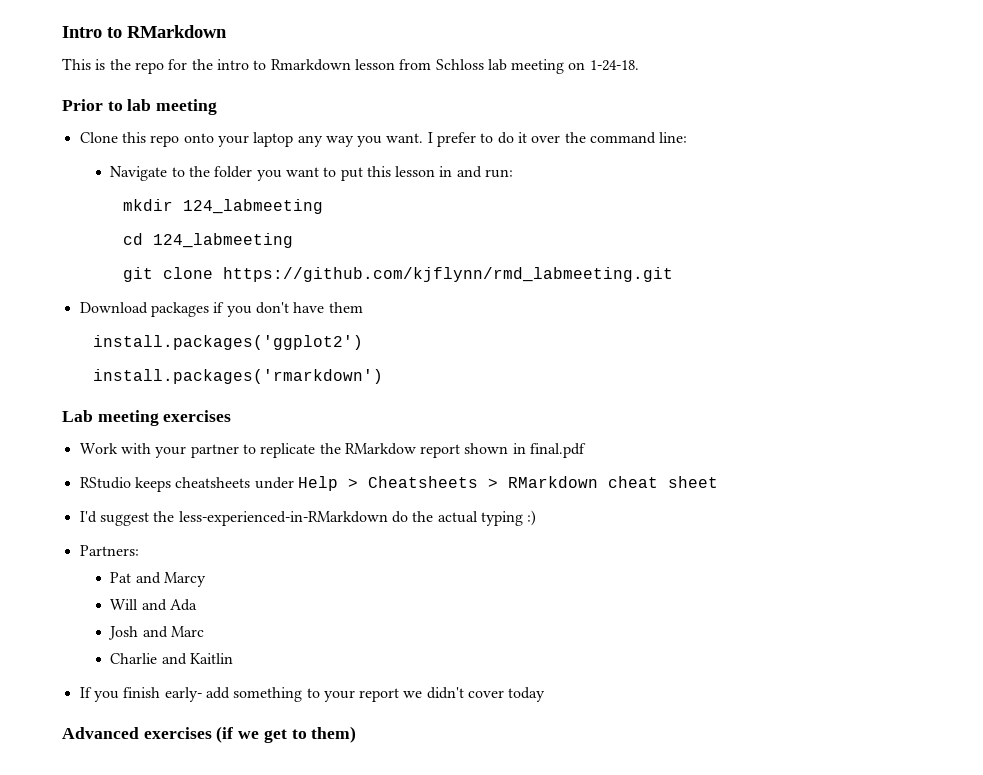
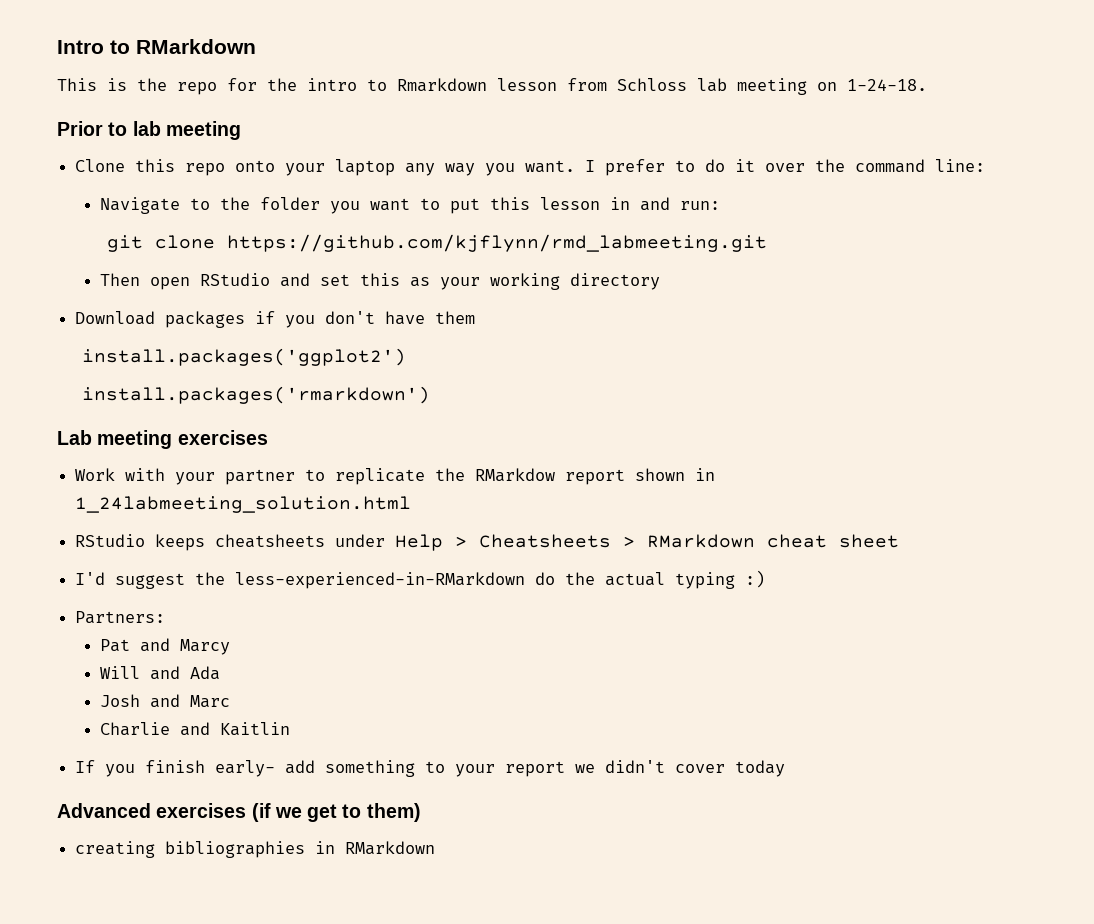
- mkdir 124_labmeeting
- cd 124_labmeeting
+ Then open RStudio and set this as your working directory
- Work with your partner to replicate the RMarkdow report shown in final.pdf
+ Work with your partner to replicate the RMarkdow report shown in 1_24labmeeting_solution.html
+ creating bibliographies in RMarkdown

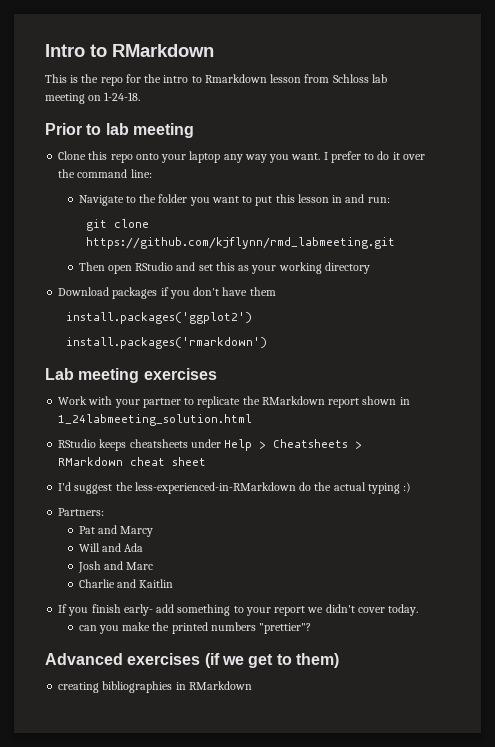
- Work with your partner to replicate the RMarkdow report shown in 1_24labmeeting_solution.html
+ Work with your partner to replicate the RMarkdown report shown in 1_24labmeeting_solution.html
- If you finish early- add something to your report we didn't cover today
+ If you finish early- add something to your report we didn't cover today.
+ can you make the printed numbers "prettier"?

